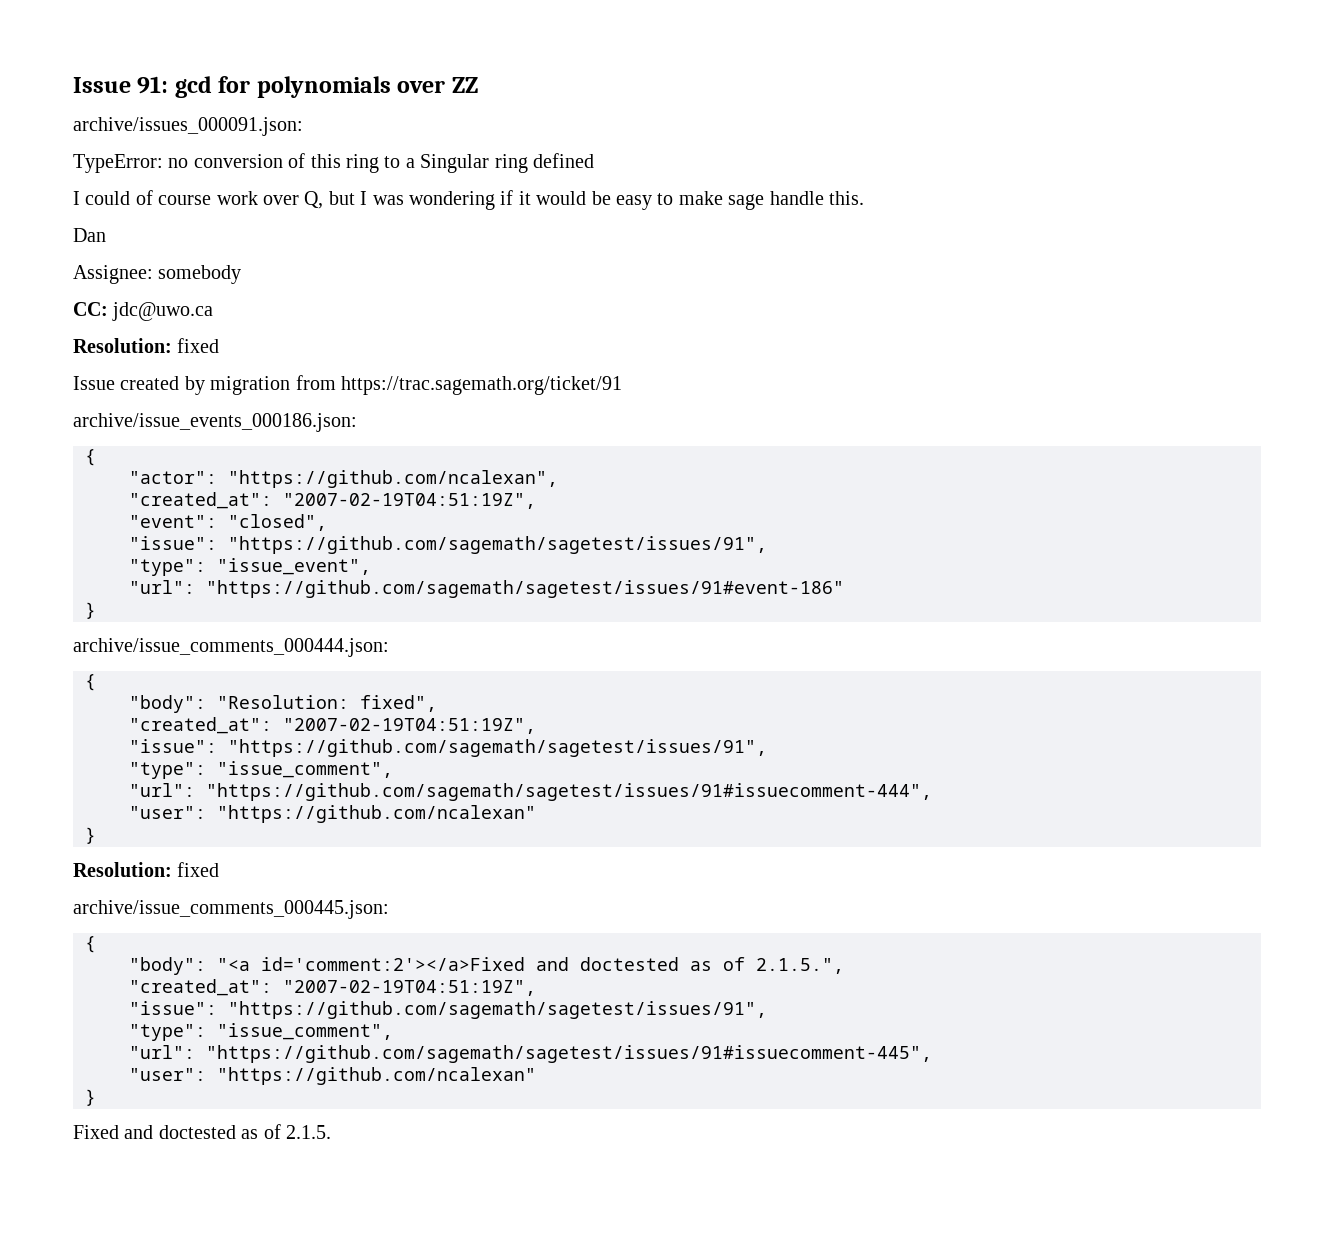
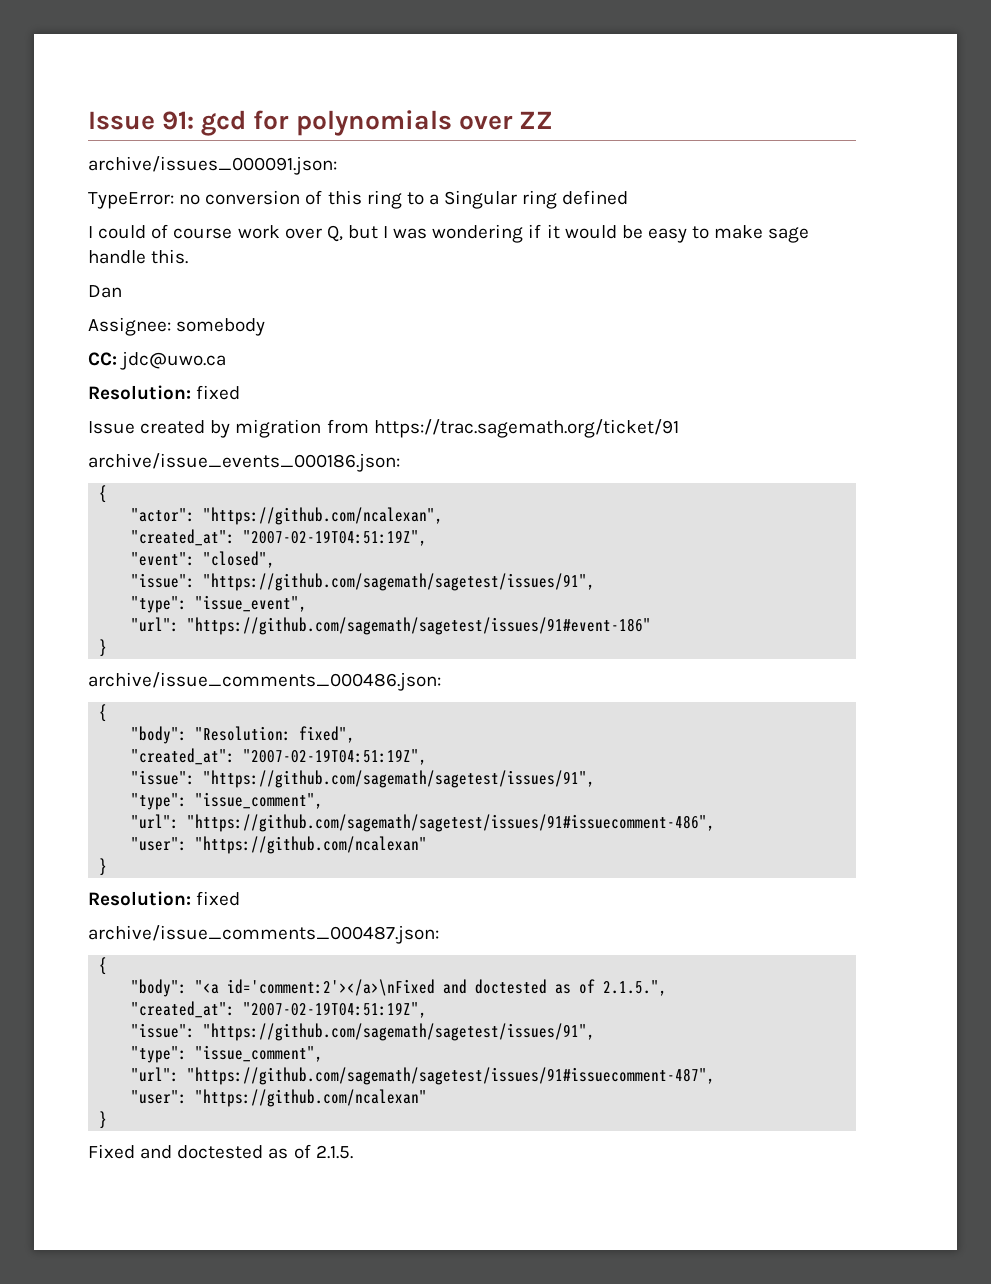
- archive/issue_comments_000444.json:
+ archive/issue_comments_000486.json:
- "url": "https://github.com/sagemath/sagetest/issues/91#issuecomment-444",
+ "url": "https://github.com/sagemath/sagetest/issues/91#issuecomment-486",
- archive/issue_comments_000445.json:
+ archive/issue_comments_000487.json:
- "body": "<a id='comment:2'></a>Fixed and doctested as of 2.1.5.",
+ "body": "<a id='comment:2'></a>\nFixed and doctested as of 2.1.5.",
- "url": "https://github.com/sagemath/sagetest/issues/91#issuecomment-445",
+ "url": "https://github.com/sagemath/sagetest/issues/91#issuecomment-487",

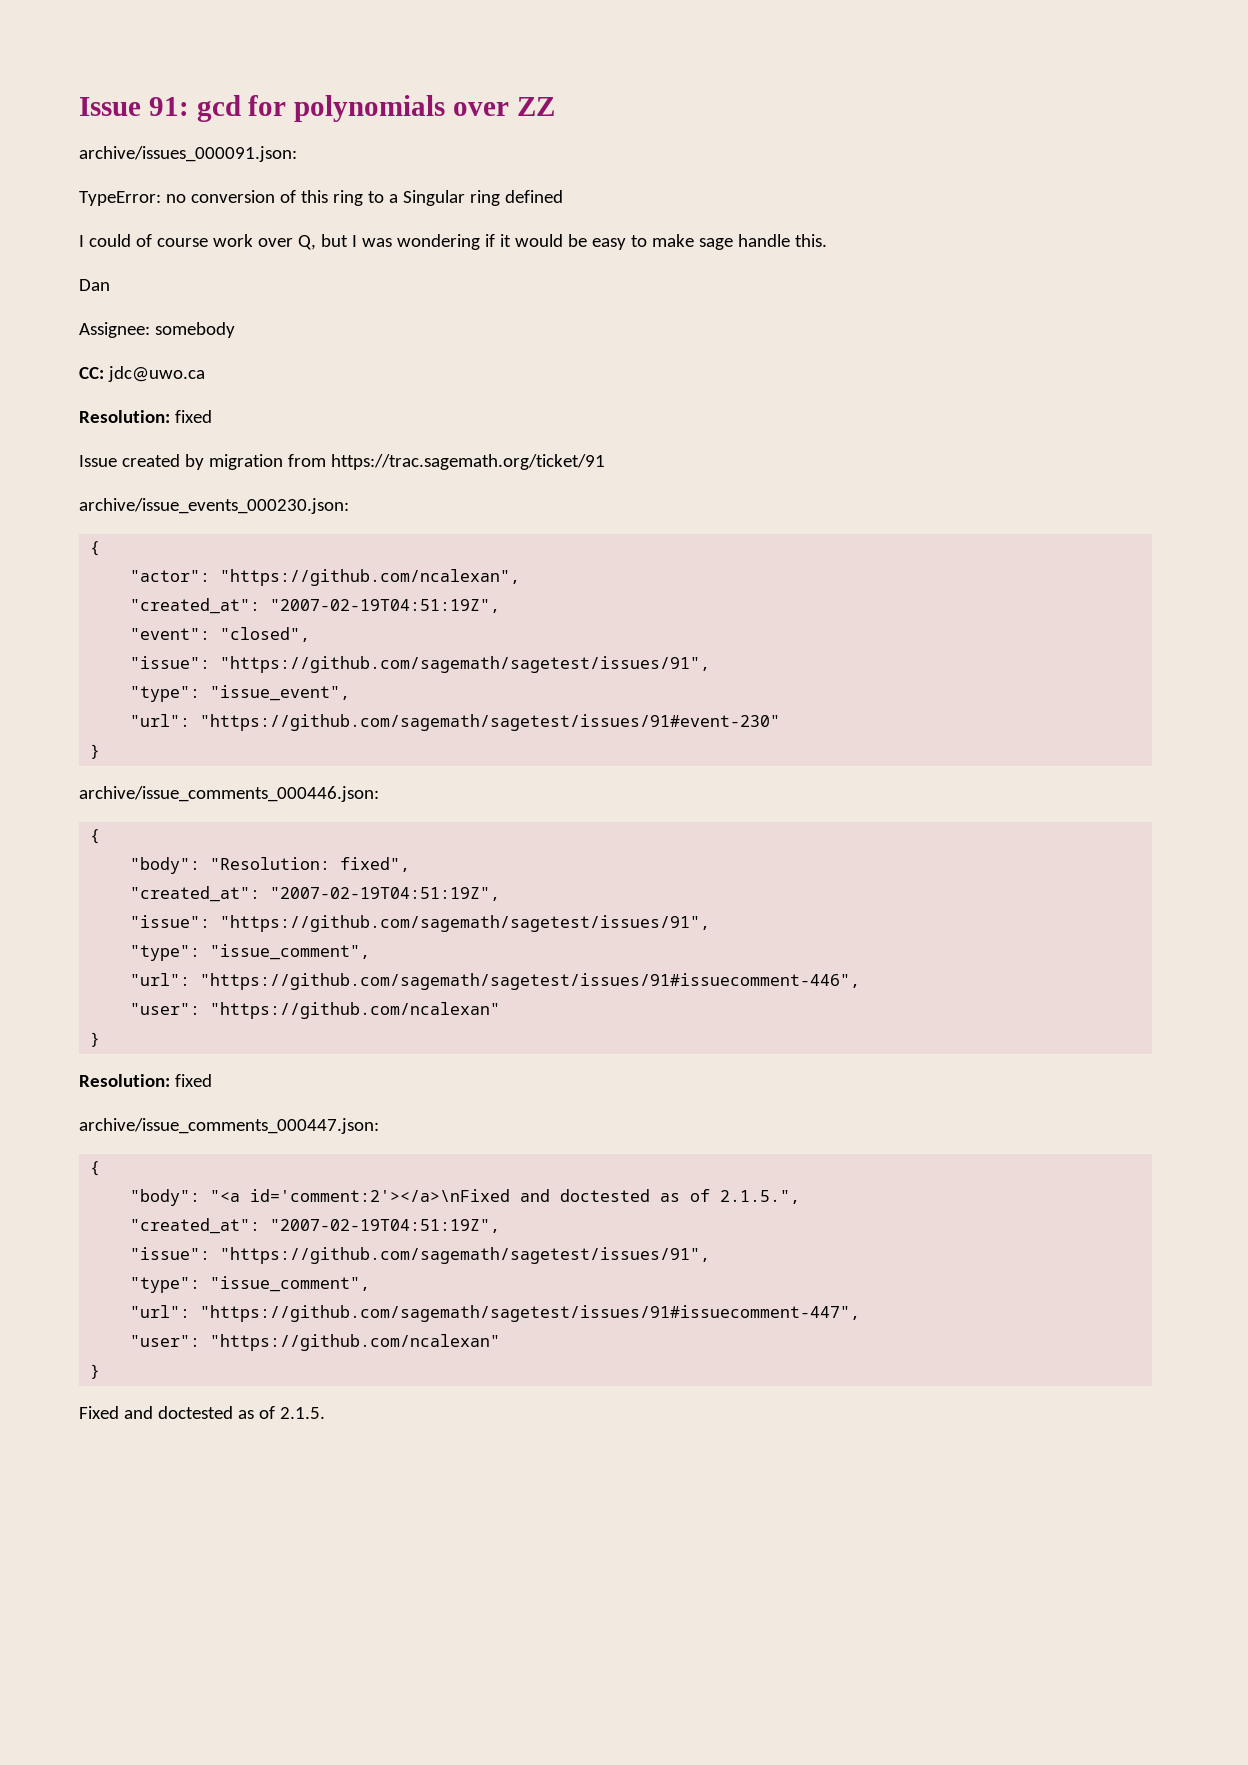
- archive/issue_events_000186.json:
+ archive/issue_events_000230.json:
- "url": "https://github.com/sagemath/sagetest/issues/91#event-186"
+ "url": "https://github.com/sagemath/sagetest/issues/91#event-230"
  }
- archive/issue_comments_000486.json:
+ archive/issue_comments_000446.json:
- "url": "https://github.com/sagemath/sagetest/issues/91#issuecomment-486",
+ "url": "https://github.com/sagemath/sagetest/issues/91#issuecomment-446",
- archive/issue_comments_000487.json:
+ archive/issue_comments_000447.json:
- "url": "https://github.com/sagemath/sagetest/issues/91#issuecomment-487",
+ "url": "https://github.com/sagemath/sagetest/issues/91#issuecomment-447",

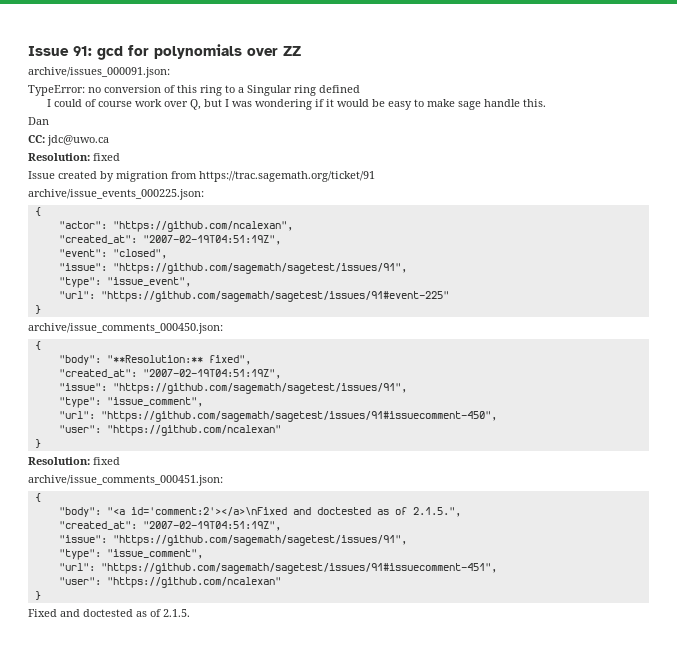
- Assignee: somebody
- archive/issue_events_000230.json:
+ archive/issue_events_000225.json:
- "url": "https://github.com/sagemath/sagetest/issues/91#event-230"
+ "url": "https://github.com/sagemath/sagetest/issues/91#event-225"
  }
- archive/issue_comments_000446.json:
+ archive/issue_comments_000450.json:
  {
- "body": "Resolution: fixed",
+ "body": "**Resolution:** fixed",
- "url": "https://github.com/sagemath/sagetest/issues/91#issuecomment-446",
+ "url": "https://github.com/sagemath/sagetest/issues/91#issuecomment-450",
- archive/issue_comments_000447.json:
+ archive/issue_comments_000451.json:
- "url": "https://github.com/sagemath/sagetest/issues/91#issuecomment-447",
+ "url": "https://github.com/sagemath/sagetest/issues/91#issuecomment-451",

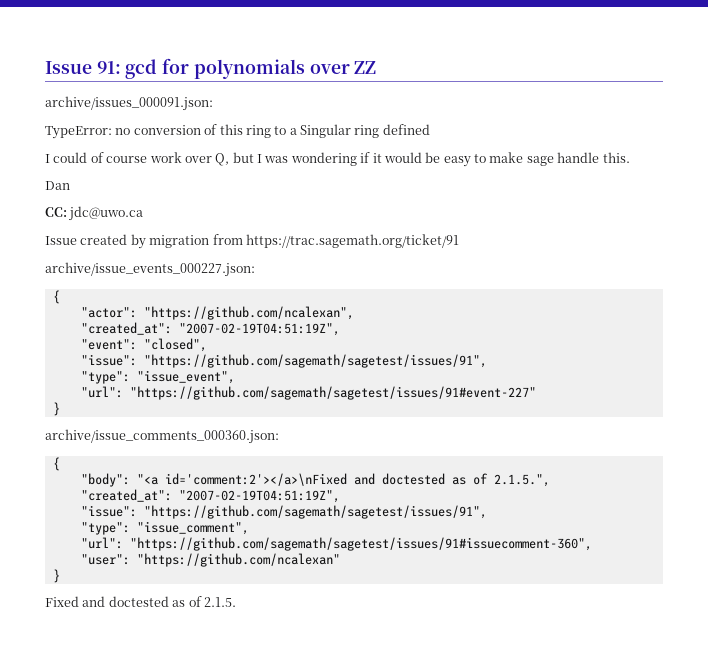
  CC: jdc@uwo.ca
- Resolution: fixed
- archive/issue_events_000225.json:
+ archive/issue_events_000227.json:
- "url": "https://github.com/sagemath/sagetest/issues/91#event-225"
+ "url": "https://github.com/sagemath/sagetest/issues/91#event-227"
  }
- archive/issue_comments_000450.json:
- {
- "body": "**Resolution:** fixed",
- "created_at": "2007-02-19T04:51:19Z",
- "issue": "https://github.com/sagemath/sagetest/issues/91",
- "type": "issue_comment",
- "url": "https://github.com/sagemath/sagetest/issues/91#issuecomment-450",
- "user": "https://github.com/ncalexan"
- }
- Resolution: fixed
- archive/issue_comments_000451.json:
+ archive/issue_comments_000360.json:
- "url": "https://github.com/sagemath/sagetest/issues/91#issuecomment-451",
+ "url": "https://github.com/sagemath/sagetest/issues/91#issuecomment-360",

